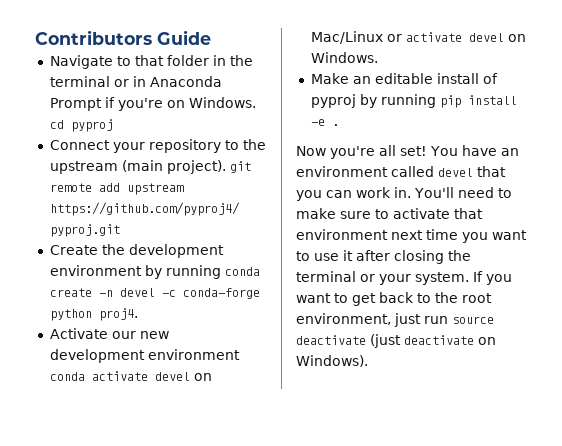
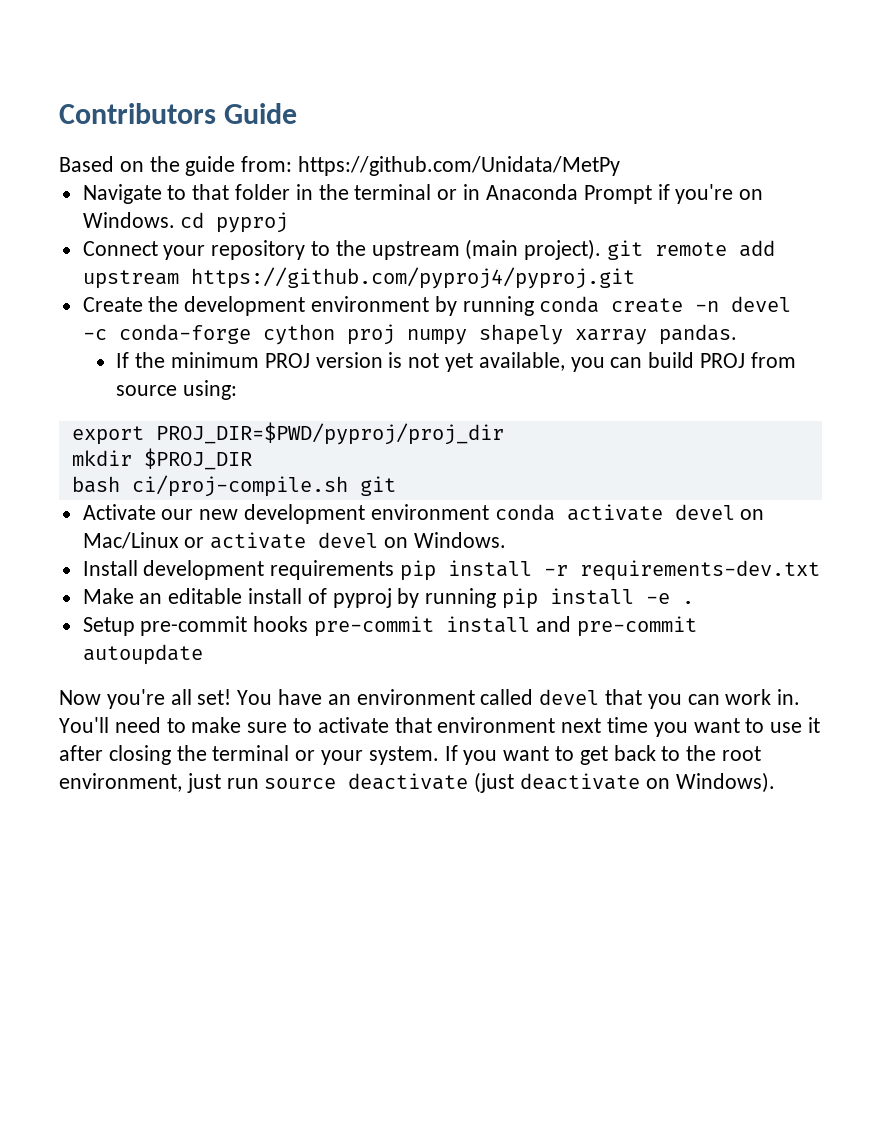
+ Based on the guide from: https://github.com/Unidata/MetPy
- Create the development environment by running conda create -n devel -c conda-forge python proj4.
+ Create the development environment by running conda create -n devel -c conda-forge cython proj numpy shapely xarray pandas.
+ If the minimum PROJ version is not yet available, you can build PROJ from source using:
+ export PROJ_DIR=$PWD/pyproj/proj_dir
+ mkdir $PROJ_DIR
+ bash ci/proj-compile.sh git
+ Install development requirements pip install -r requirements-dev.txt
+ Setup pre-commit hooks pre-commit install and pre-commit autoupdate

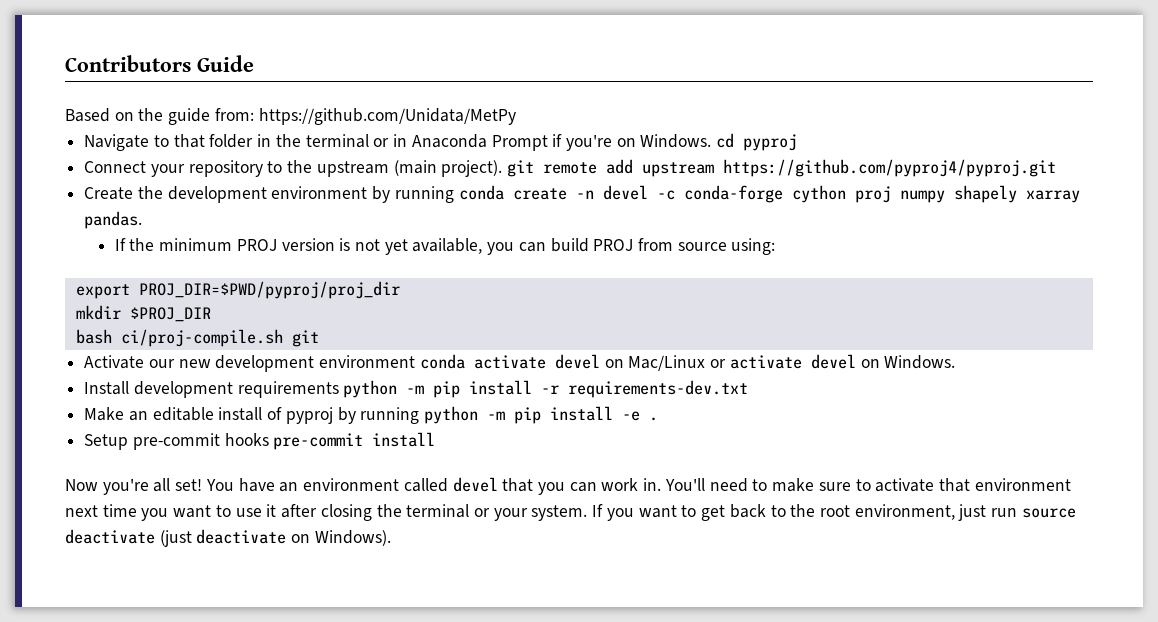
- Install development requirements pip install -r requirements-dev.txt
+ Install development requirements python -m pip install -r requirements-dev.txt
- Make an editable install of pyproj by running pip install -e .
+ Make an editable install of pyproj by running python -m pip install -e .
- Setup pre-commit hooks pre-commit install and pre-commit autoupdate
+ Setup pre-commit hooks pre-commit install

